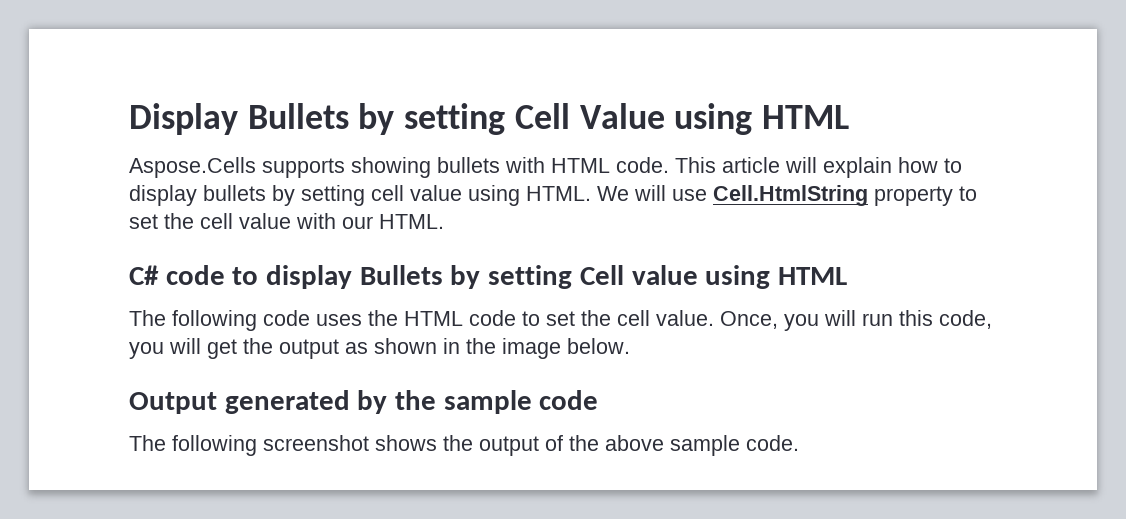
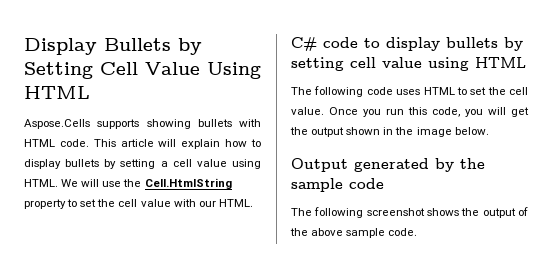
- Display Bullets by setting Cell Value using HTML
+ Display Bullets by Setting Cell Value Using HTML
- This article will explain how to display bullets by setting cell value using HTML.
+ This article will explain how to display bullets by setting a cell value using HTML.
- We will use Cell.HtmlString property to set the cell value with our HTML.
+ We will use the Cell.HtmlString property to set the cell value with our HTML.
- C# code to display Bullets by setting Cell value using HTML
+ C# code to display bullets by setting cell value using HTML
- The following code uses the HTML code to set the cell value.
+ The following code uses HTML to set the cell value.
- Once, you will run this code, you will get the output as shown in the image below.
+ Once you run this code, you will get the output shown in the image below.

